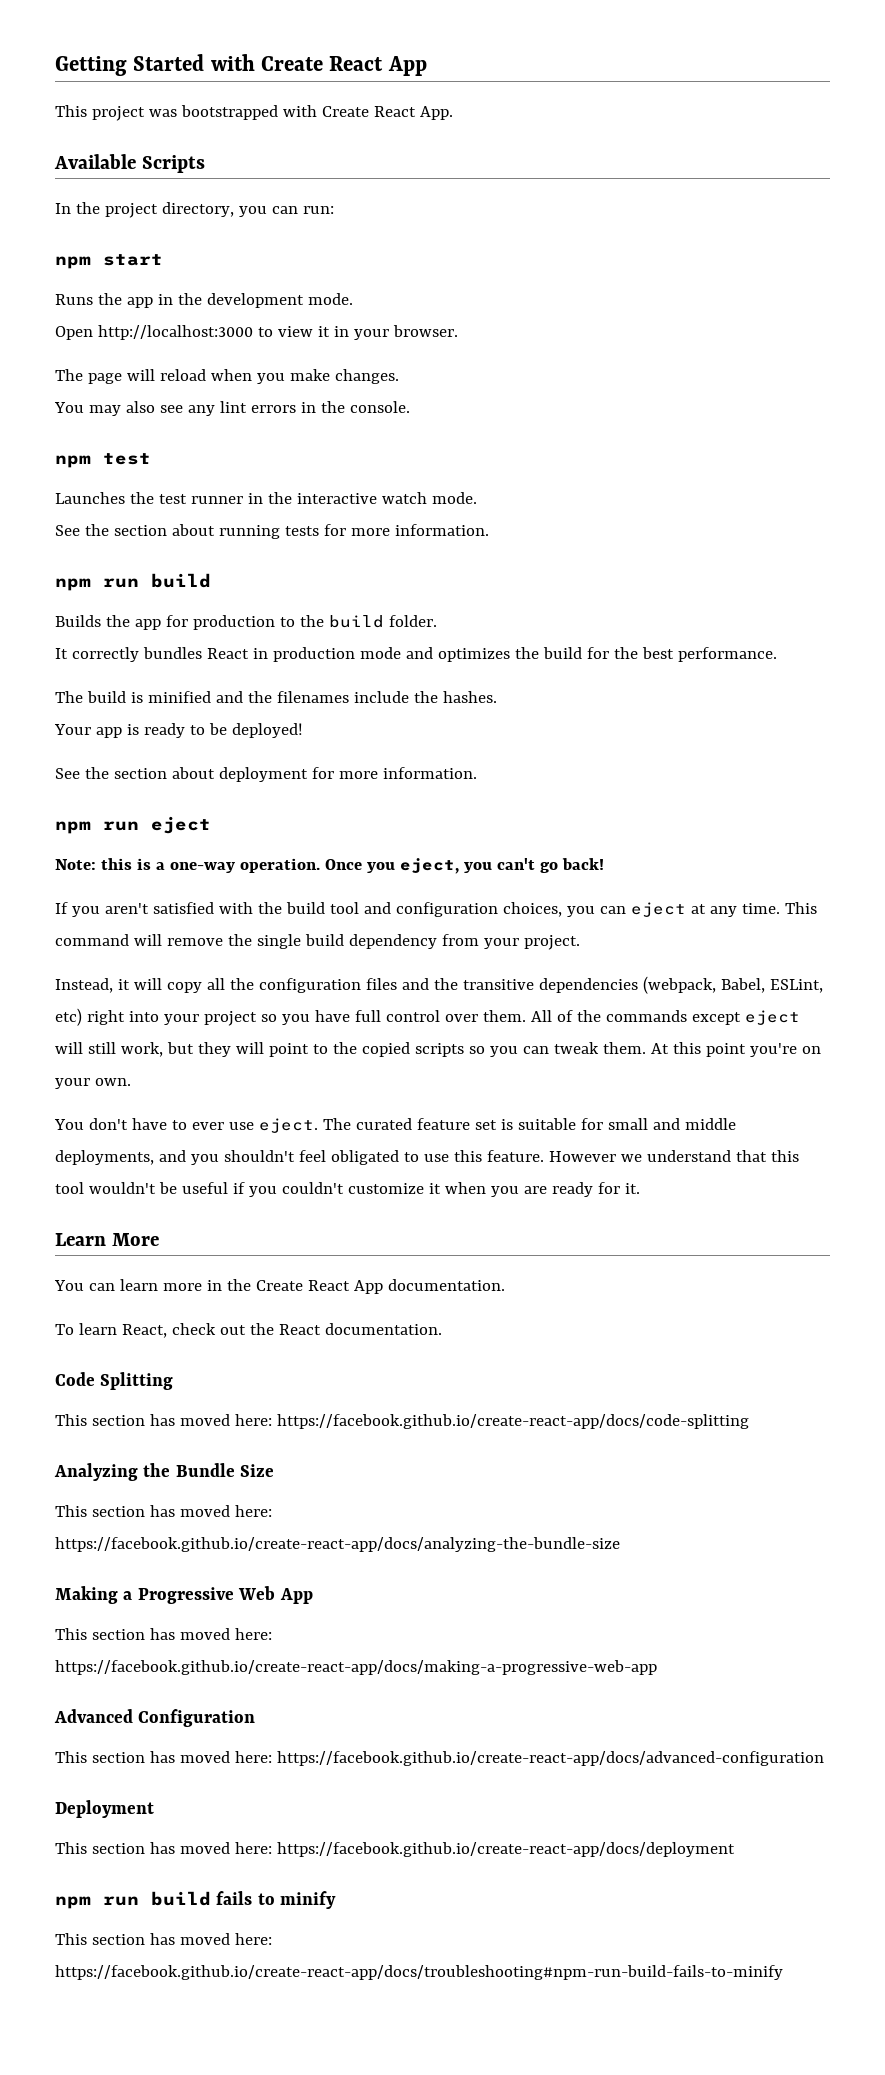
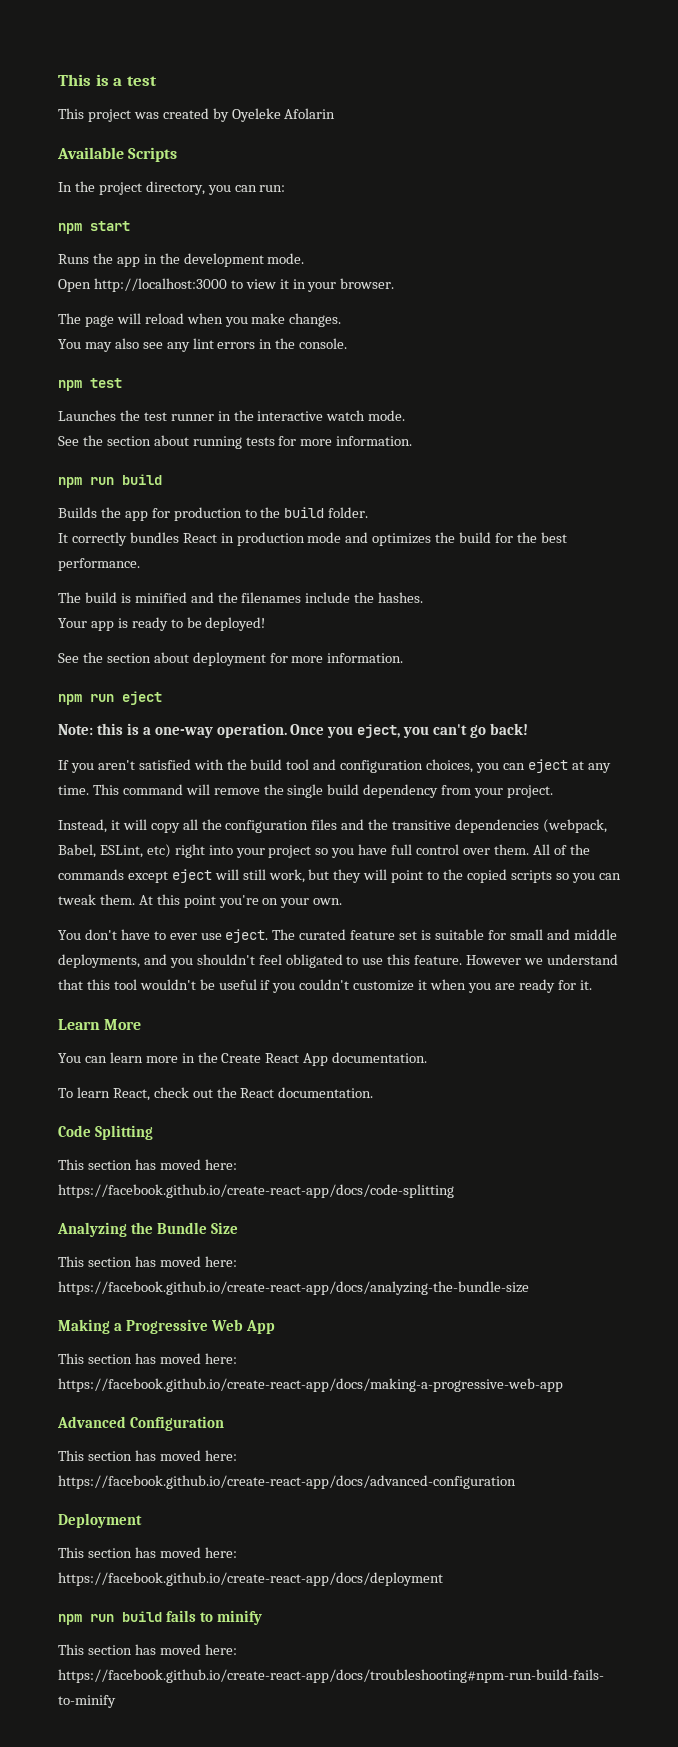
- Getting Started with Create React App
- This project was bootstrapped with Create React App.
+ This is a test
+ This project was created by Oyeleke Afolarin

